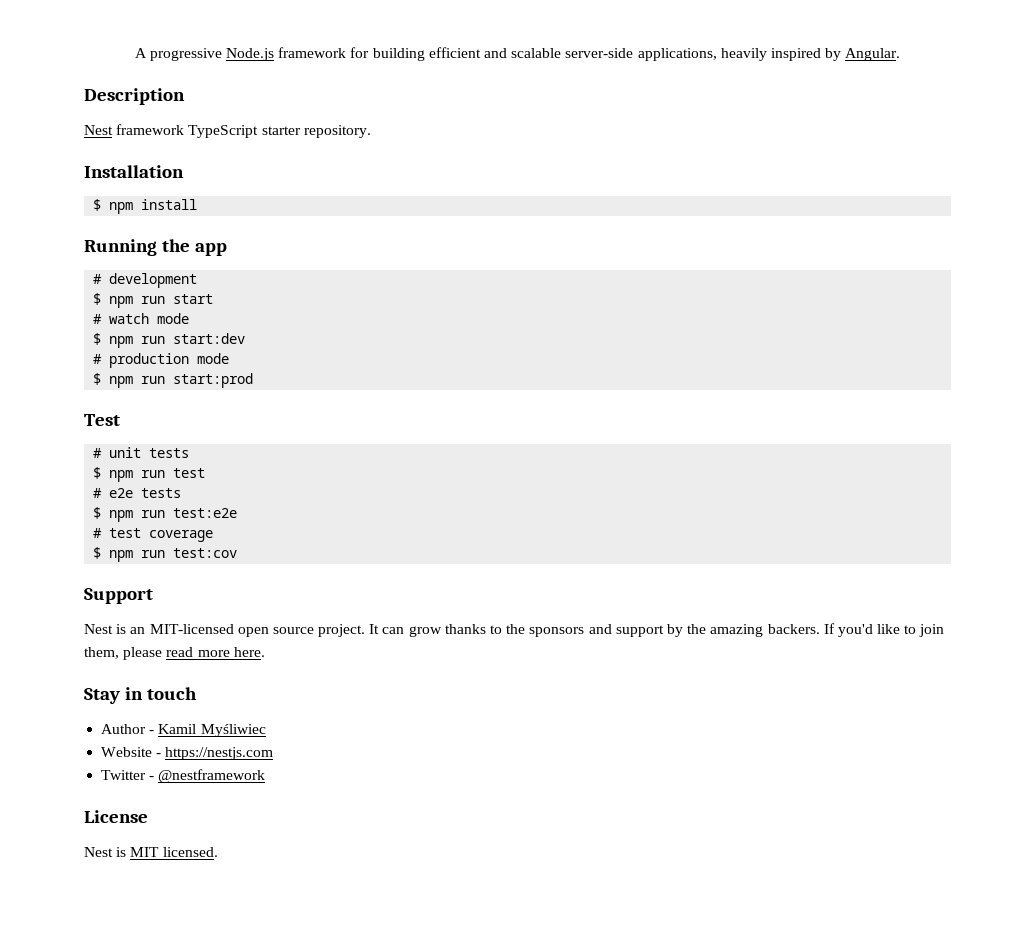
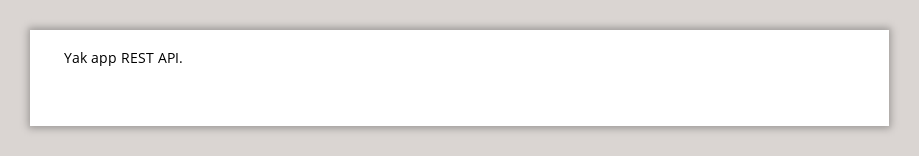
- A progressive Node.js framework for building efficient and scalable server-side applications, heavily inspired by Angular.
- Description
- Nest framework TypeScript starter repository.
- Installation
- $ npm install
- Running the app
- # development
- $ npm run start
- # watch mode
- $ npm run start:dev
- # production mode
- $ npm run start:prod
- Test
- # unit tests
- $ npm run test
- # e2e tests
- $ npm run test:e2e
- # test coverage
- $ npm run test:cov
- Support
- Nest is an MIT-licensed open source project. It can grow thanks to the sponsors and support by the amazing backers. If you'd like to join them, please read more here.
- Stay in touch
- Author - Kamil Myśliwiec
- Website - https://nestjs.com
- Twitter - @nestframework
- License
- Nest is MIT licensed.
+ Yak app REST API.

